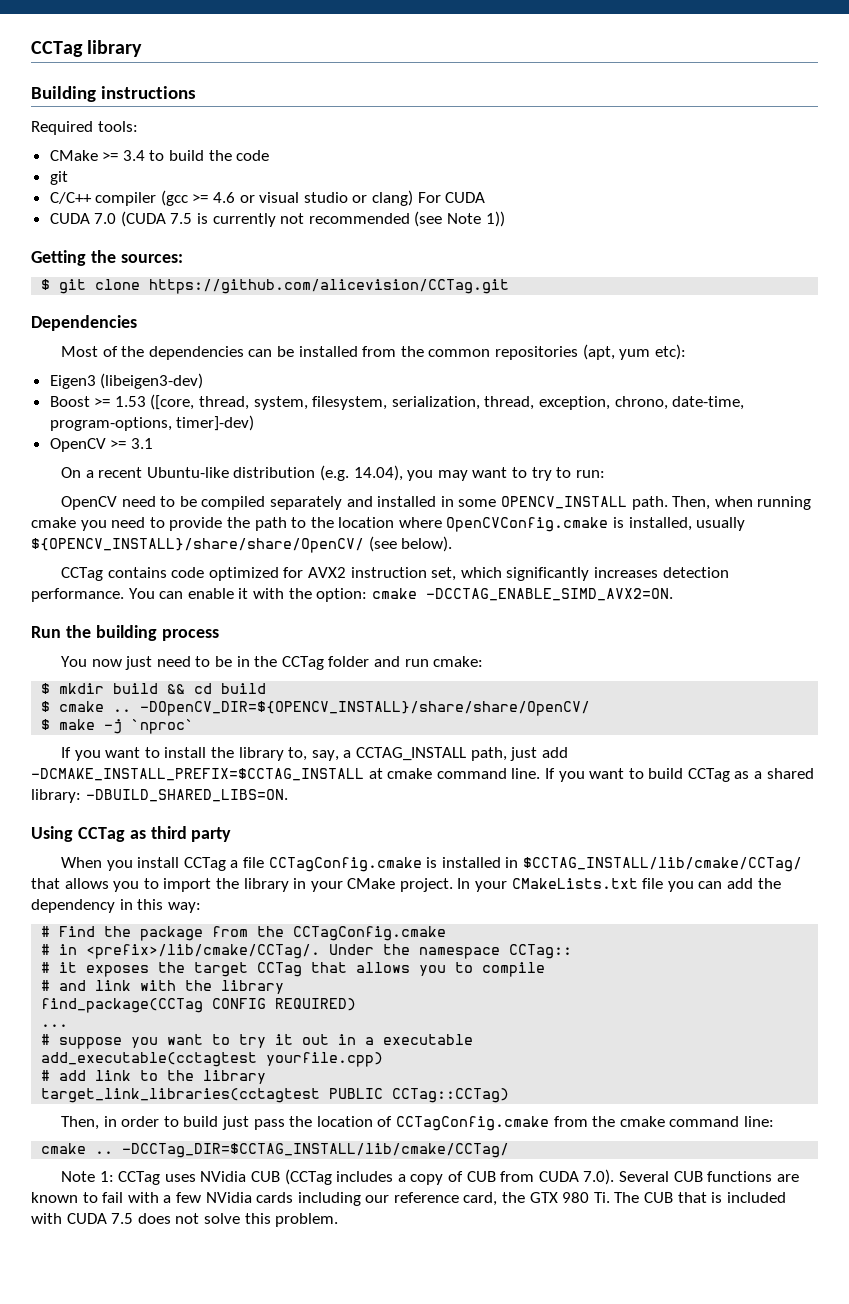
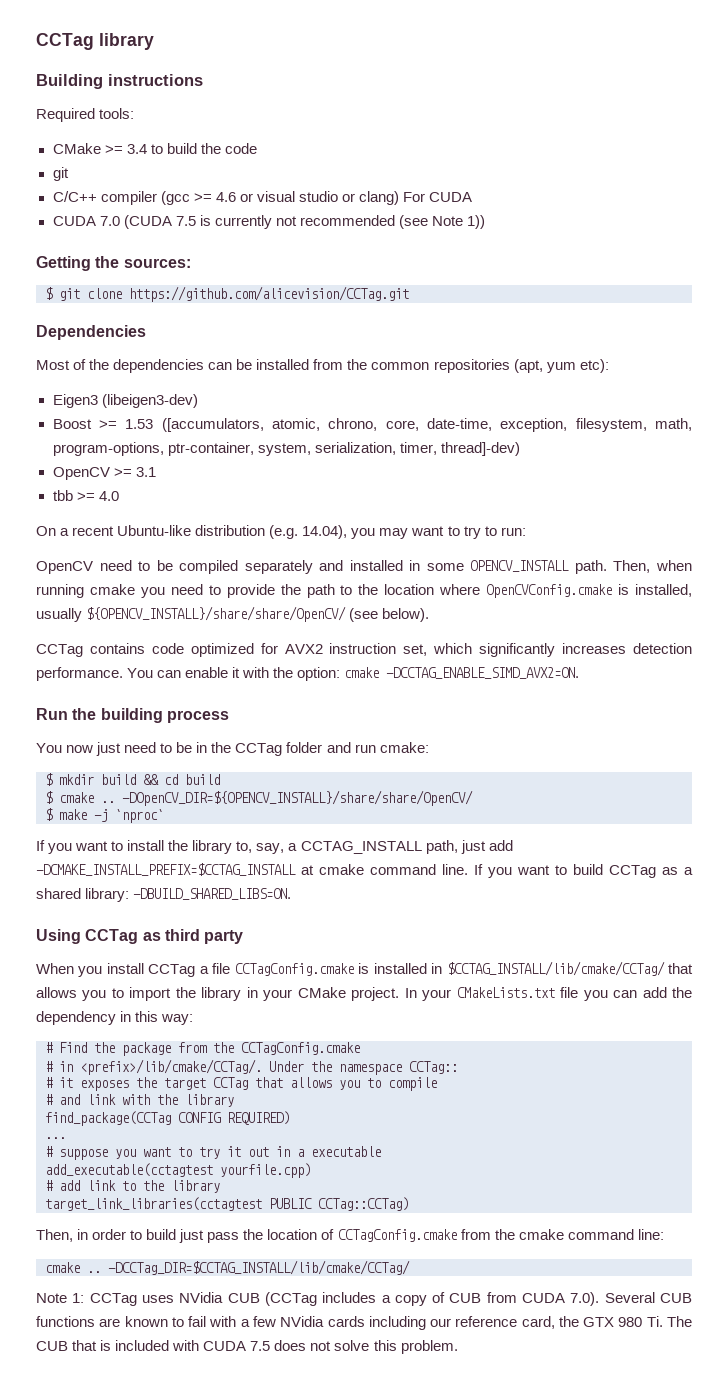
- Boost >= 1.53 ([core, thread, system, filesystem, serialization, thread, exception, chrono, date-time, program-options, timer]-dev)
+ Boost >= 1.53 ([accumulators, atomic, chrono, core, date-time, exception, filesystem, math, program-options, ptr-container, system, serialization, timer, thread]-dev)
+ tbb >= 4.0

